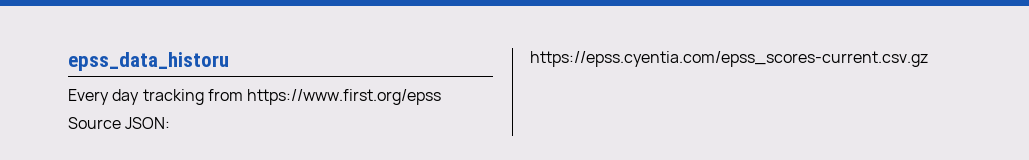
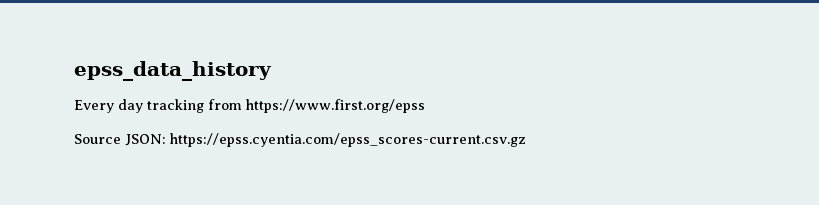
- epss_data_historu
+ epss_data_history

